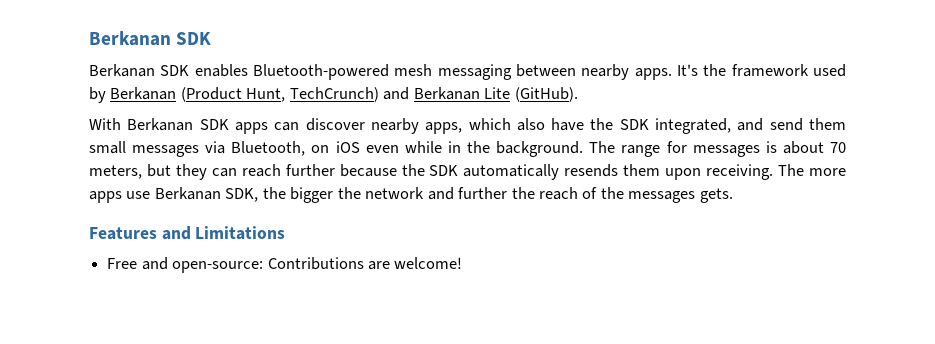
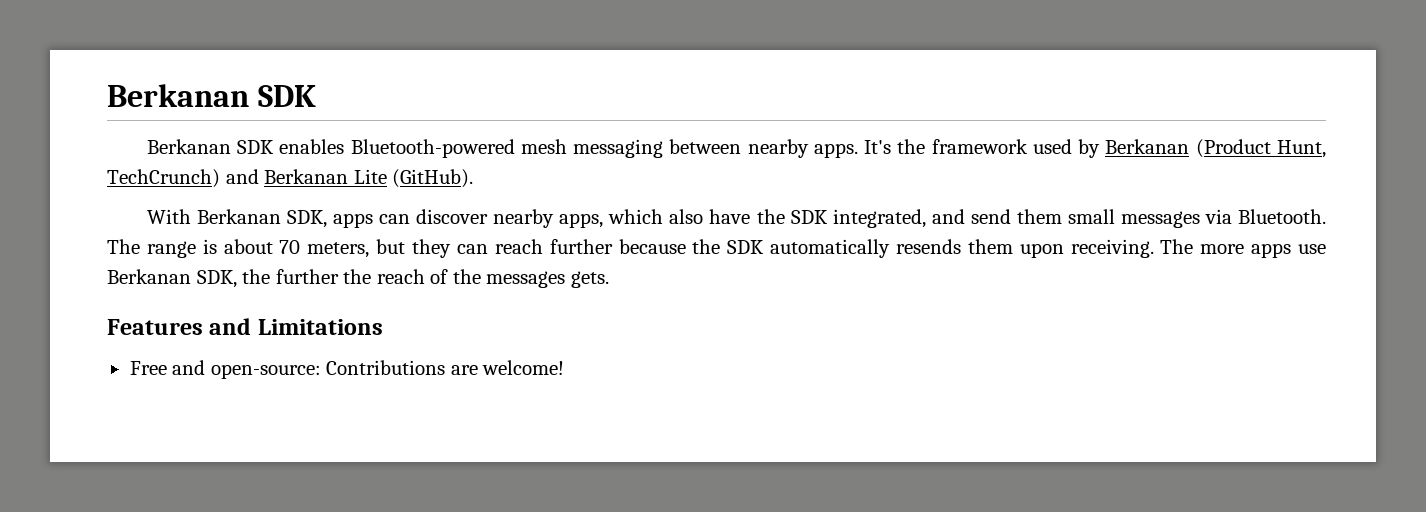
- With Berkanan SDK apps can discover nearby apps, which also have the SDK integrated, and send them small messages via Bluetooth, on iOS even while in the background. The range for messages is about 70 meters, but they can reach further because the SDK automatically resends them upon receiving.
+ With Berkanan SDK, apps can discover nearby apps, which also have the SDK integrated, and send them small messages via Bluetooth. The range is about 70 meters, but they can reach further because the SDK automatically resends them upon receiving.
- The more apps use Berkanan SDK, the bigger the network and further the reach of the messages gets.
+ The more apps use Berkanan SDK, the further the reach of the messages gets.

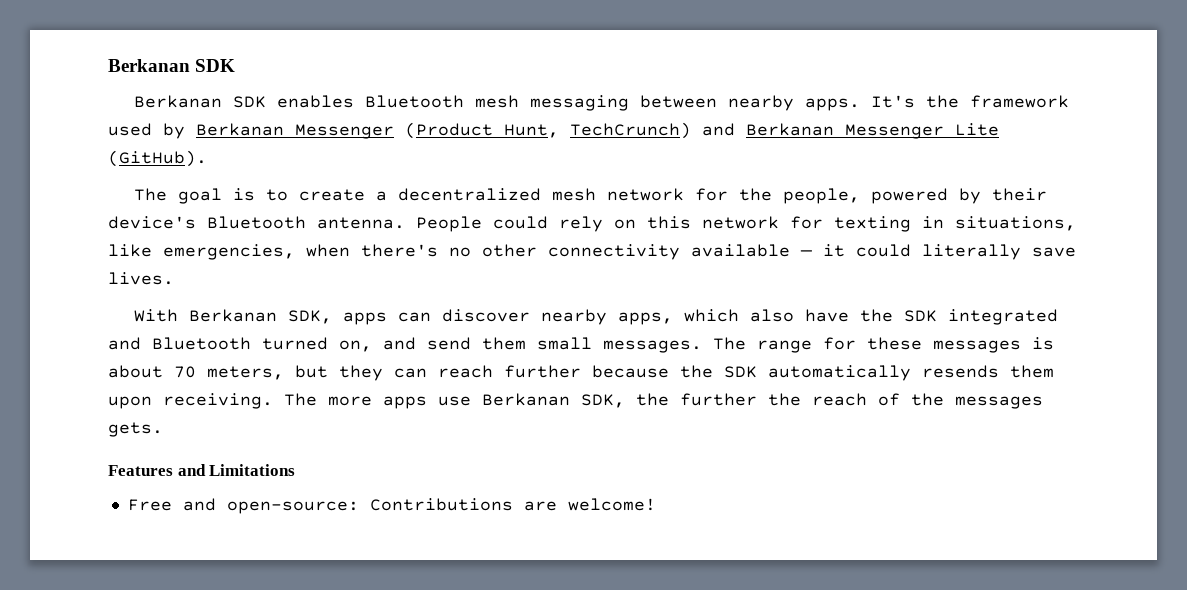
- Berkanan SDK enables Bluetooth-powered mesh messaging between nearby apps.
+ Berkanan SDK enables Bluetooth mesh messaging between nearby apps.
- It's the framework used by Berkanan (Product Hunt, TechCrunch) and Berkanan Lite (GitHub).
+ It's the framework used by Berkanan Messenger (Product Hunt, TechCrunch) and Berkanan Messenger Lite (GitHub).
+ The goal is to create a decentralized mesh network for the people, powered by their device's Bluetooth antenna. People could rely on this network for texting in situations, like emergencies, when there's no other connectivity available — it could literally save lives.
- With Berkanan SDK, apps can discover nearby apps, which also have the SDK integrated, and send them small messages via Bluetooth. The range is about 70 meters, but they can reach further because the SDK automatically resends them upon receiving.
+ With Berkanan SDK, apps can discover nearby apps, which also have the SDK integrated and Bluetooth turned on, and send them small messages. The range for these messages is about 70 meters, but they can reach further because the SDK automatically resends them upon receiving.

